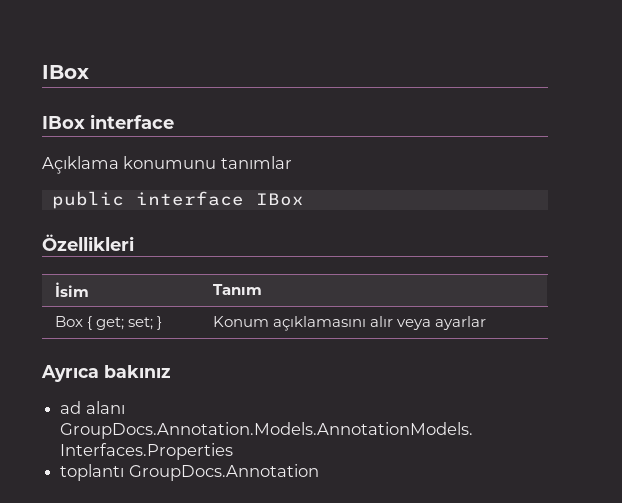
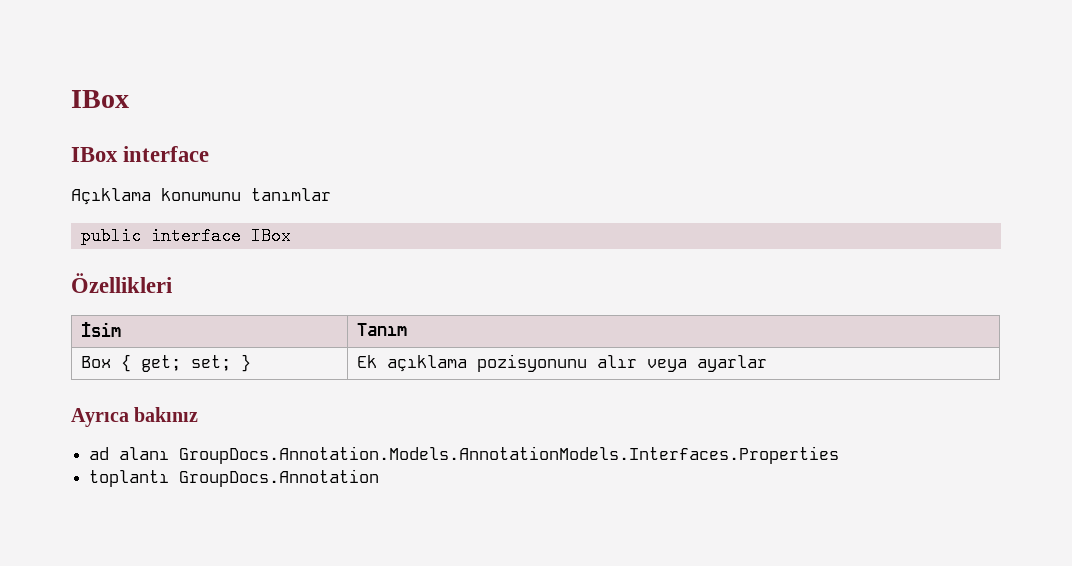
- Box { get; set; } | Konum açıklamasını alır veya ayarlar
+ Box { get; set; } | Ek açıklama pozisyonunu alır veya ayarlar

